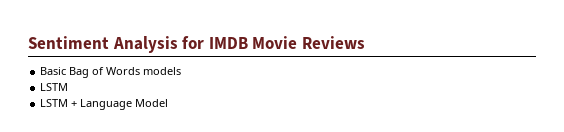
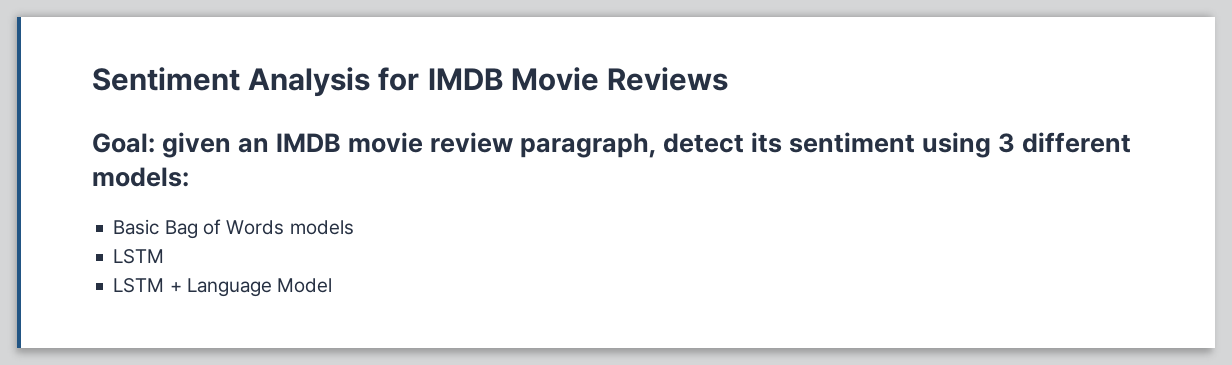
+ Goal: given an IMDB movie review paragraph, detect its sentiment using 3 different models:

